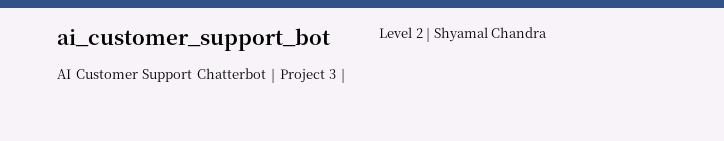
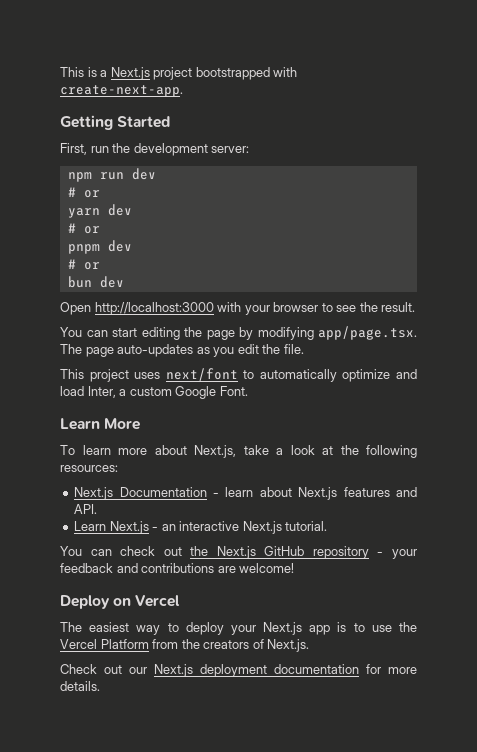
- ai_customer_support_bot
- AI Customer Support Chatterbot | Project 3 | Level 2 | Shyamal Chandra
+ This is a Next.js project bootstrapped with create-next-app.
+ Getting Started
+ First, run the development server:
+ npm run dev
+ # or
+ yarn dev
+ # or
+ pnpm dev
+ # or
+ bun dev
+ Open http://localhost:3000 with your browser to see the result.
+ You can start editing the page by modifying app/page.tsx. The page auto-updates as you edit the file.
+ This project uses next/font to automatically optimize and load Inter, a custom Google Font.
+ Learn More
+ To learn more about Next.js, take a look at the following resources:
+ Next.js Documentation - learn about Next.js features and API.
+ Learn Next.js - an interactive Next.js tutorial.
+ You can check out the Next.js GitHub repository - your feedback and contributions are welcome!
+ Deploy on Vercel
+ The easiest way to deploy your Next.js app is to use the Vercel Platform from the creators of Next.js.
+ Check out our Next.js deployment documentation for more details.

